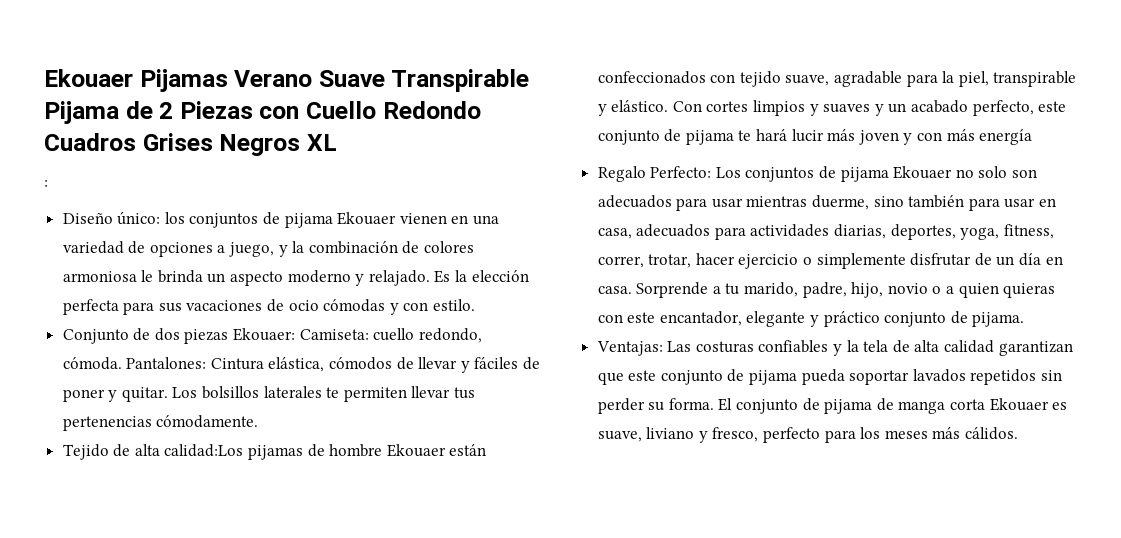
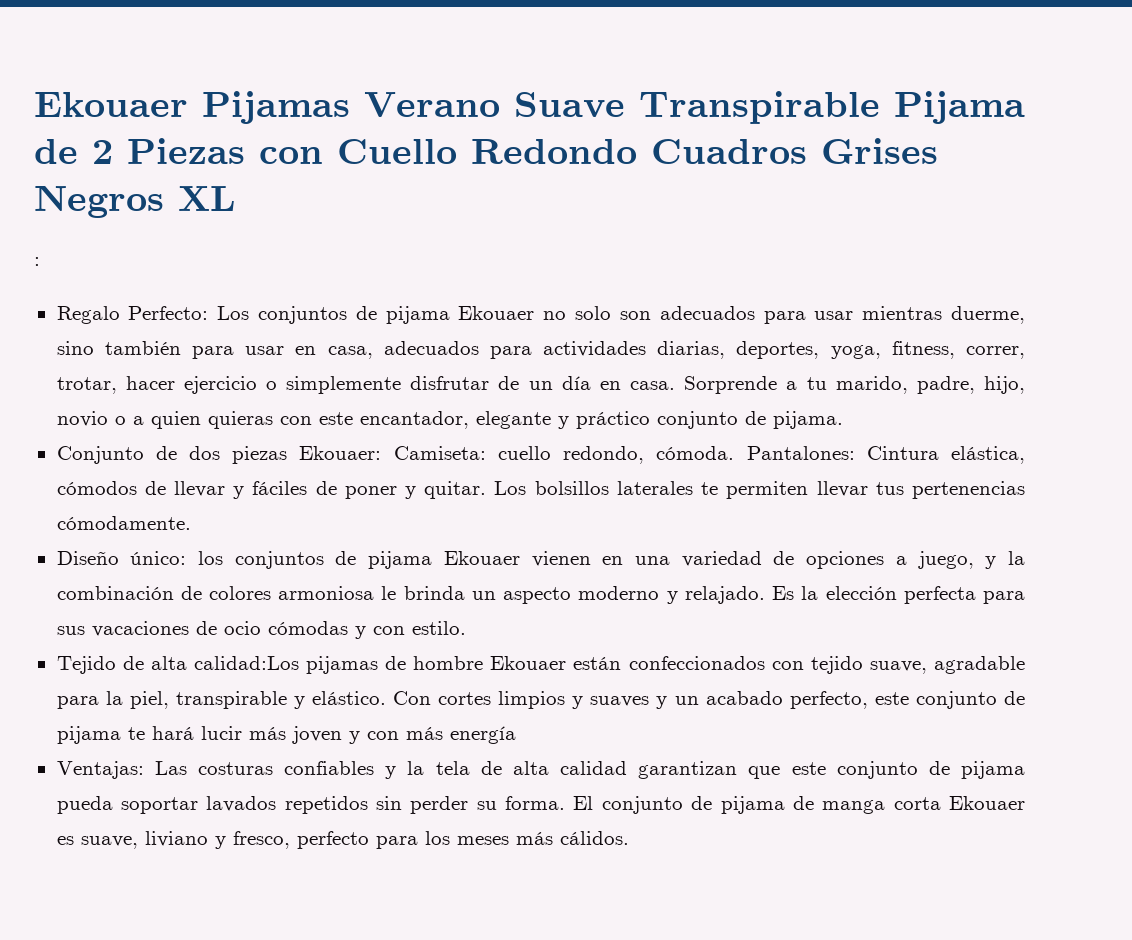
- Diseño único: los conjuntos de pijama Ekouaer vienen en una variedad de opciones a juego, y la combinación de colores armoniosa le brinda un aspecto moderno y relajado. Es la elección perfecta para sus vacaciones de ocio cómodas y con estilo.
- Conjunto de dos piezas Ekouaer: Camiseta: cuello redondo, cómoda. Pantalones: Cintura elástica, cómodos de llevar y fáciles de poner y quitar. Los bolsillos laterales te permiten llevar tus pertenencias cómodamente.
- Tejido de alta calidad:Los pijamas de hombre Ekouaer están confeccionados con tejido suave, agradable para la piel, transpirable y elástico. Con cortes limpios y suaves y un acabado perfecto, este conjunto de pijama te hará lucir más joven y con más energía
+ Conjunto de dos piezas Ekouaer: Camiseta: cuello redondo, cómoda. Pantalones: Cintura elástica, cómodos de llevar y fáciles de poner y quitar. Los bolsillos laterales te permiten llevar tus pertenencias cómodamente.
+ Diseño único: los conjuntos de pijama Ekouaer vienen en una variedad de opciones a juego, y la combinación de colores armoniosa le brinda un aspecto moderno y relajado. Es la elección perfecta para sus vacaciones de ocio cómodas y con estilo.
+ Tejido de alta calidad:Los pijamas de hombre Ekouaer están confeccionados con tejido suave, agradable para la piel, transpirable y elástico. Con cortes limpios y suaves y un acabado perfecto, este conjunto de pijama te hará lucir más joven y con más energía

